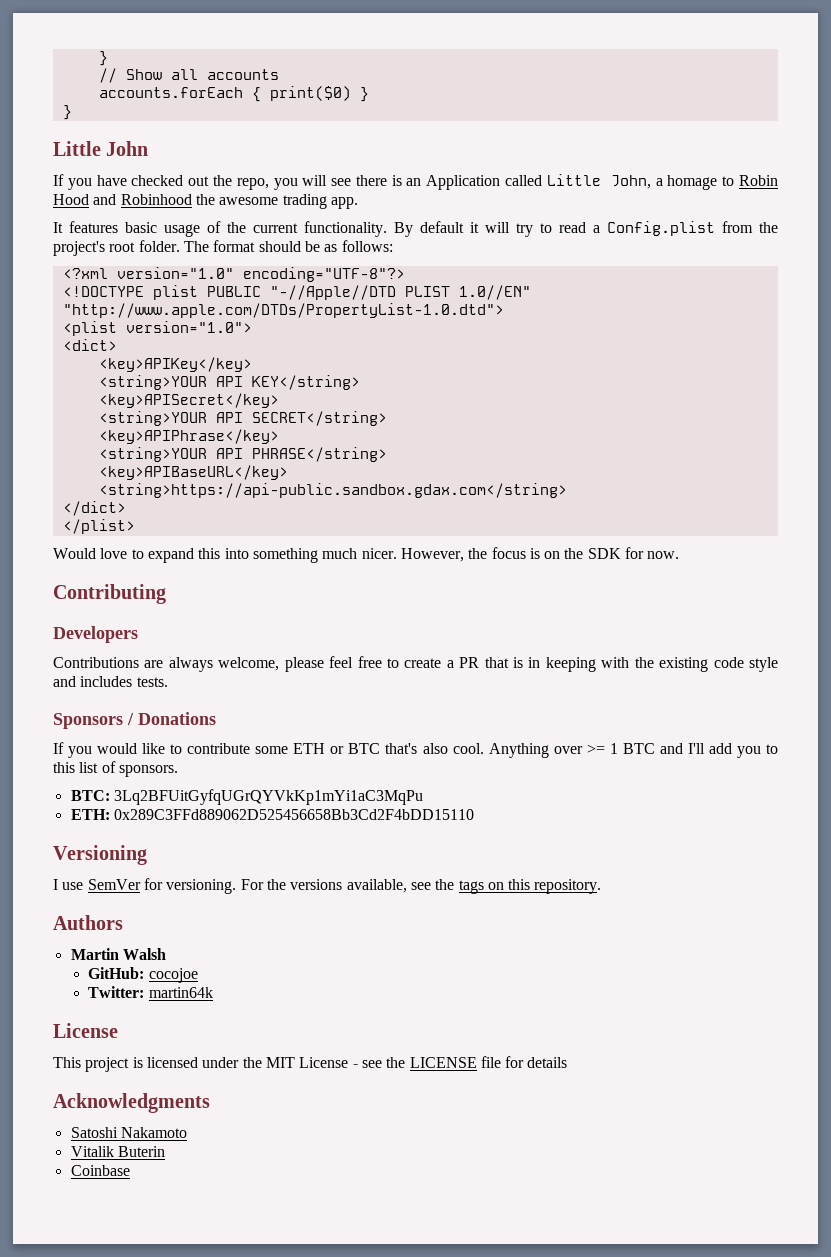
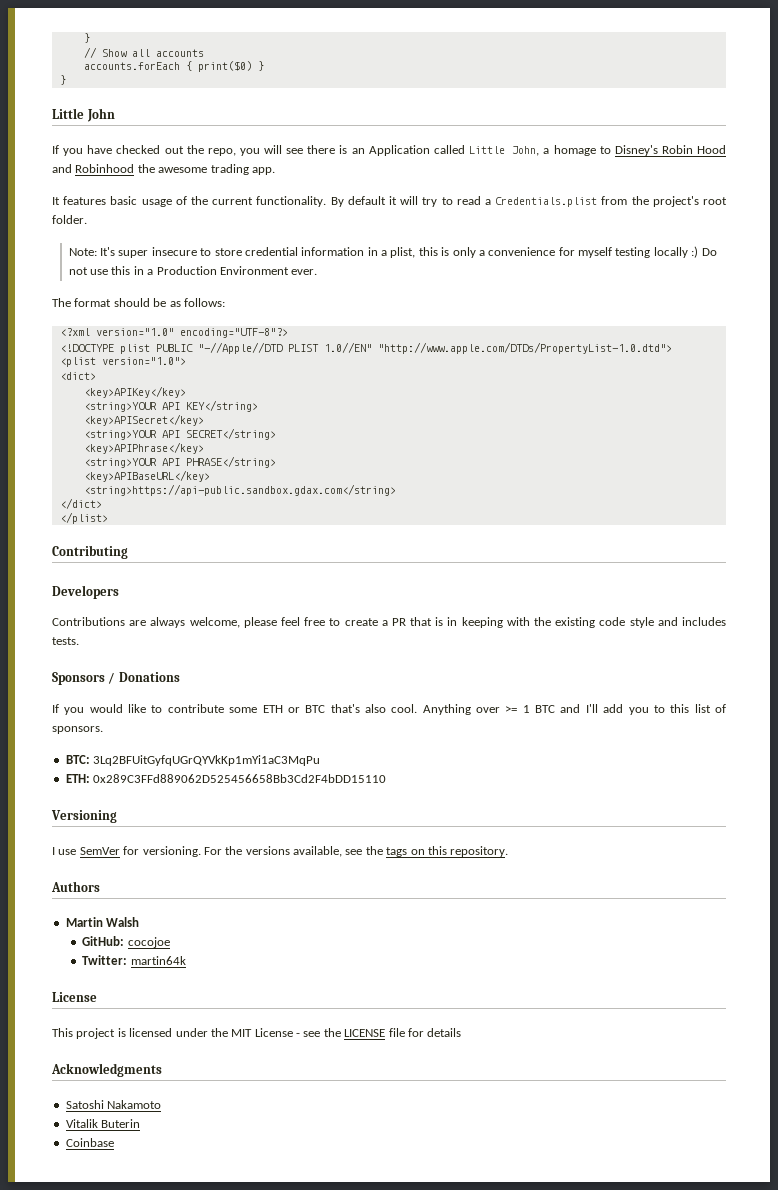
- If you have checked out the repo, you will see there is an Application called Little John, a homage to Robin Hood and Robinhood the awesome trading app.
+ If you have checked out the repo, you will see there is an Application called Little John, a homage to Disney's Robin Hood and Robinhood the awesome trading app.
- By default it will try to read a Config.plist from the project's root folder. The format should be as follows:
+ By default it will try to read a Credentials.plist from the project's root folder.
+ Note: It's super insecure to store credential information in a plist, this is only a convenience for myself testing locally :) Do not use this in a Production Environment ever.
+ The format should be as follows:
- Would love to expand this into something much nicer. However, the focus is on the SDK for now.

